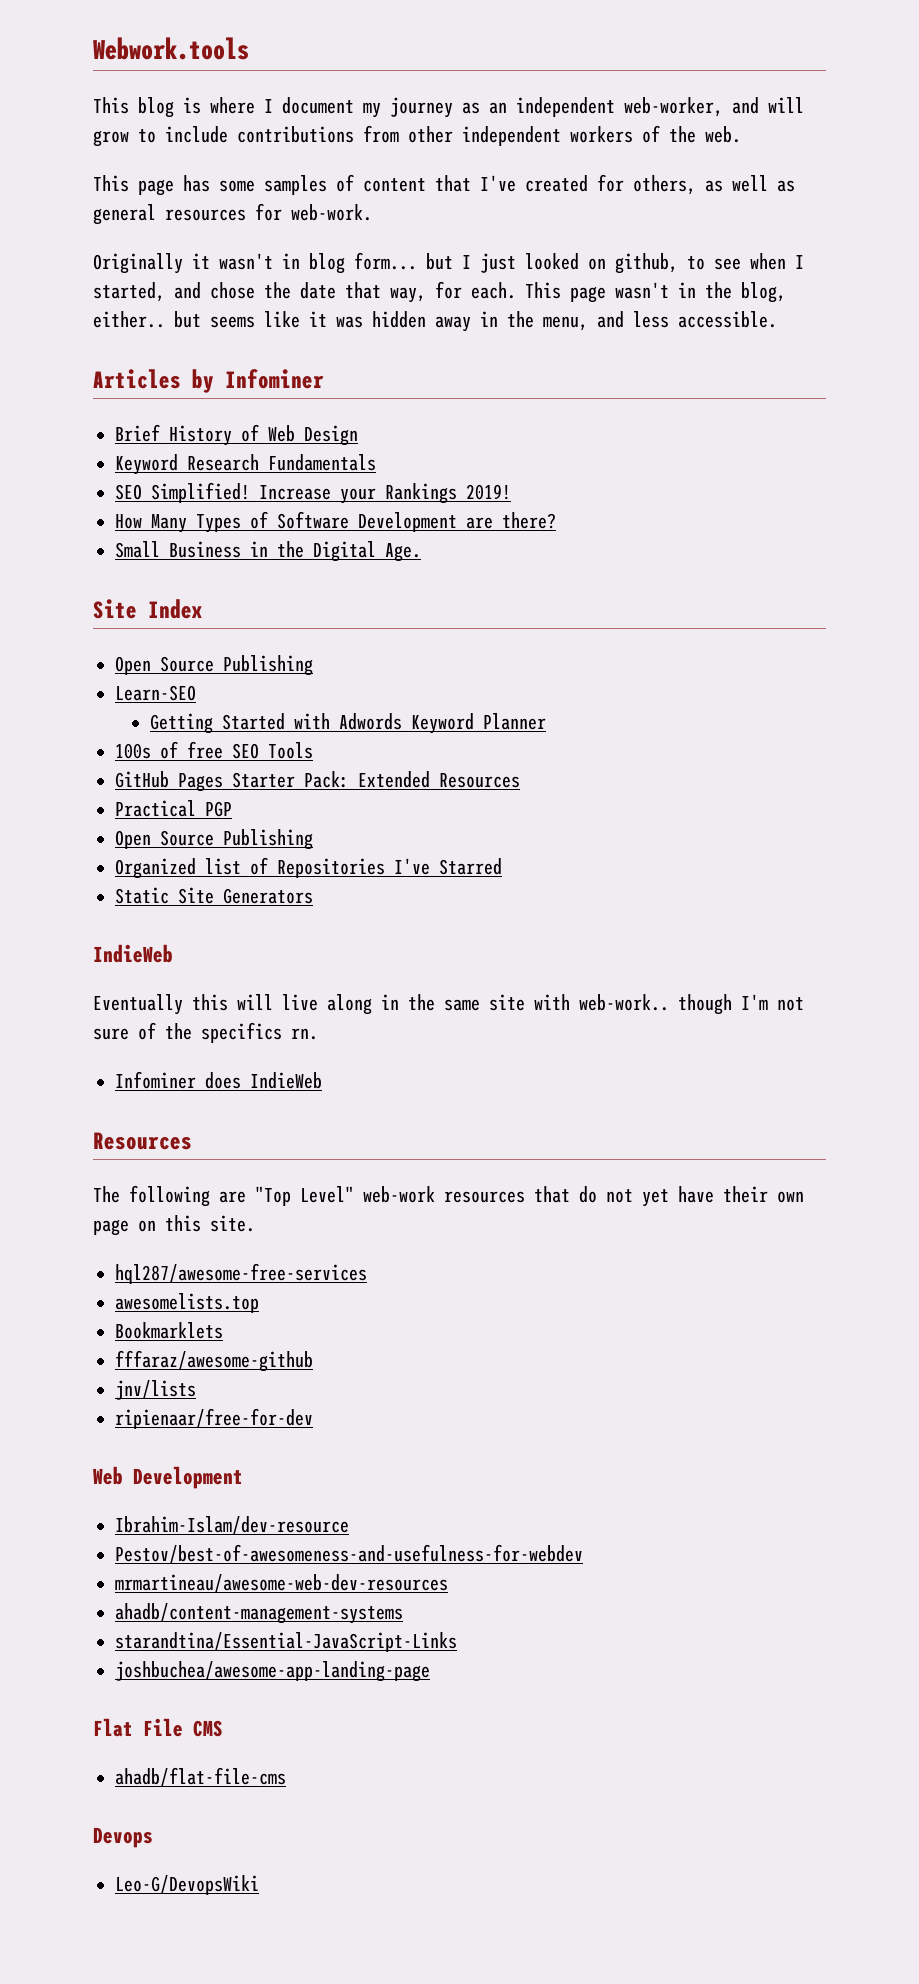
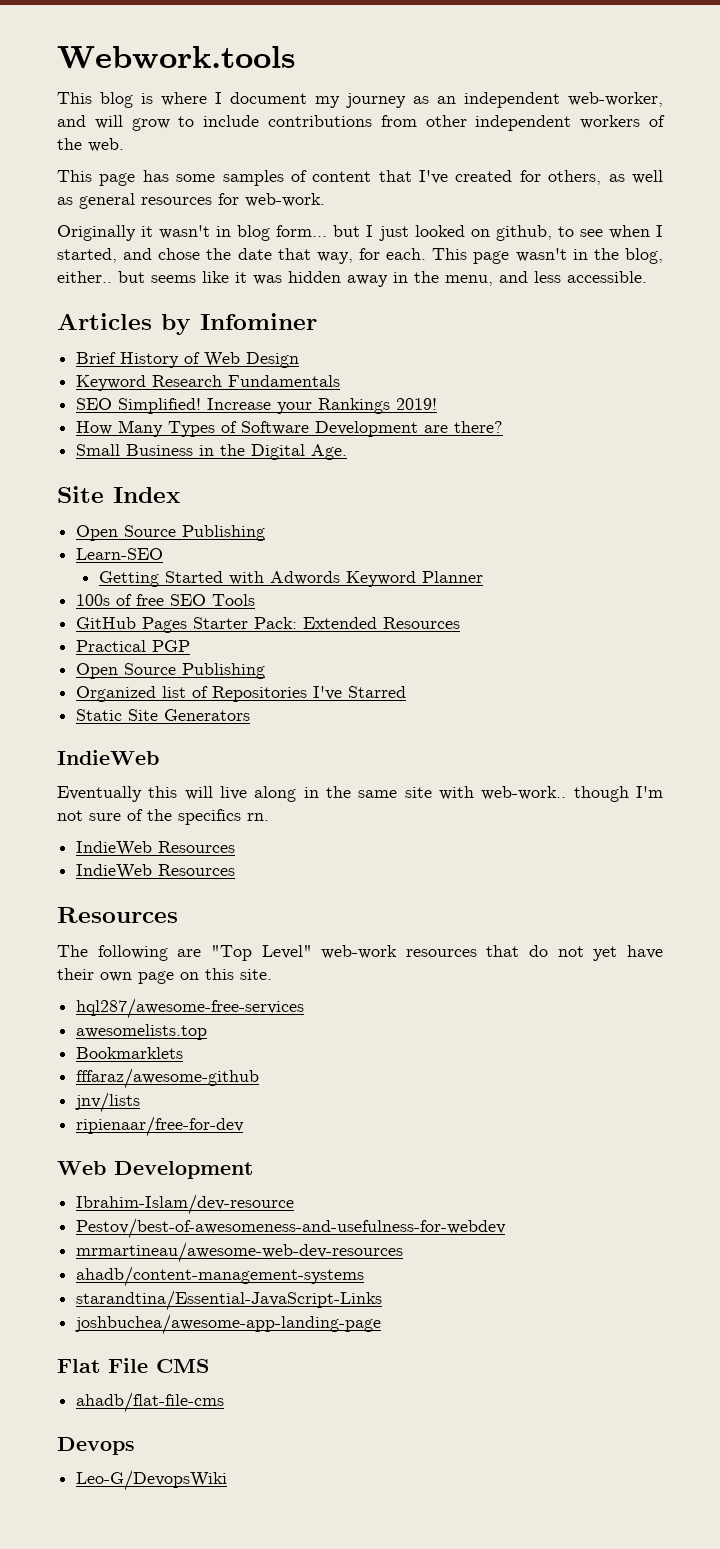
  Eventually this will live along in the same site with web-work.. though I'm not sure of the specifics rn.
- Infominer does IndieWeb
+ IndieWeb Resources
+ IndieWeb Resources

